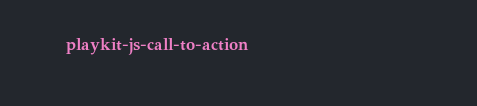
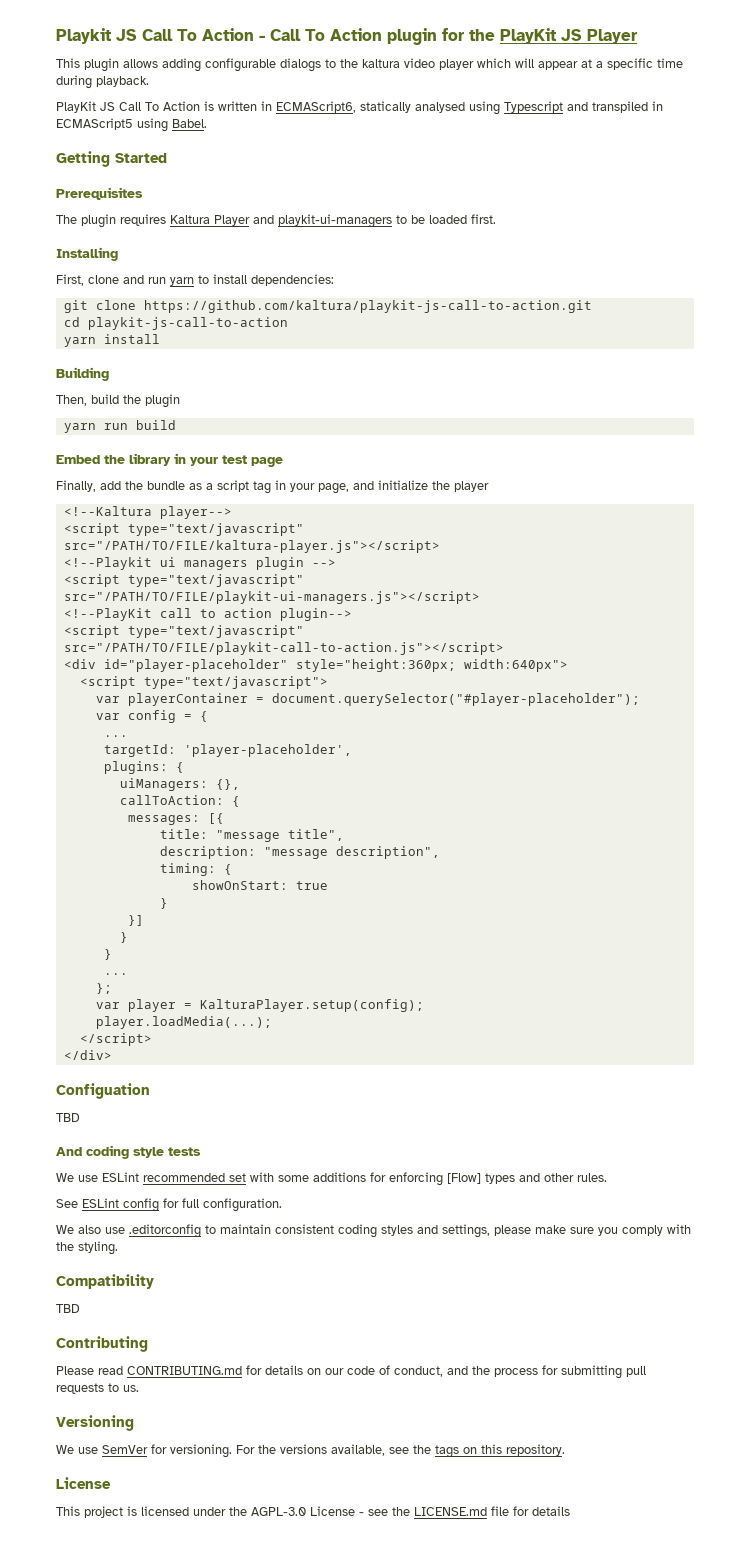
- playkit-js-call-to-action
+ Playkit JS Call To Action - Call To Action plugin for the PlayKit JS Player
+ This plugin allows adding configurable dialogs to the kaltura video player which will appear at a specific time during playback.
+ PlayKit JS Call To Action is written in ECMAScript6, statically analysed using Typescript and transpiled in ECMAScript5 using Babel.
+ Getting Started
+ Prerequisites
+ The plugin requires Kaltura Player and playkit-ui-managers to be loaded first.
+ Installing
+ First, clone and run yarn to install dependencies:
+ git clone https://github.com/kaltura/playkit-js-call-to-action.git
+ cd playkit-js-call-to-action
+ yarn install
+ Building
+ Then, build the plugin
+ yarn run build
+ Embed the library in your test page
+ Finally, add the bundle as a script tag in your page, and initialize the player
+ <!--Kaltura player-->
+ <script type="text/javascript" src="/PATH/TO/FILE/kaltura-player.js"></script>
+ <!--Playkit ui managers plugin -->
+ <script type="text/javascript" src="/PATH/TO/FILE/playkit-ui-managers.js"></script>
+ <!--PlayKit call to action plugin-->
+ <script type="text/javascript" src="/PATH/TO/FILE/playkit-call-to-action.js"></script>
+ <div id="player-placeholder" style="height:360px; width:640px">
+ <script type="text/javascript">
+ var playerContainer = document.querySelector("#player-placeholder");
+ var config = {
+ ...
+ targetId: 'player-placeholder',
+ plugins: {
+ uiManagers: {},
+ callToAction: {
+ messages: [{
+ title: "message title",
+ description: "message description",
+ timing: {
+ showOnStart: true
+ }
+ }]
+ }
+ }
+ ...
+ };
+ var player = KalturaPlayer.setup(config);
+ player.loadMedia(...);
+ </script>
+ </div>
+ Configuation
+ TBD
+ And coding style tests
+ We use ESLint recommended set with some additions for enforcing [Flow] types and other rules.
+ See ESLint config for full configuration.
+ We also use .editorconfig to maintain consistent coding styles and settings, please make sure you comply with the styling.
+ Compatibility
+ TBD
+ Contributing
+ Please read CONTRIBUTING.md for details on our code of conduct, and the process for submitting pull requests to us.
+ Versioning
+ We use SemVer for versioning. For the versions available, see the tags on this repository.
+ License
+ This project is licensed under the AGPL-3.0 License - see the LICENSE.md file for details

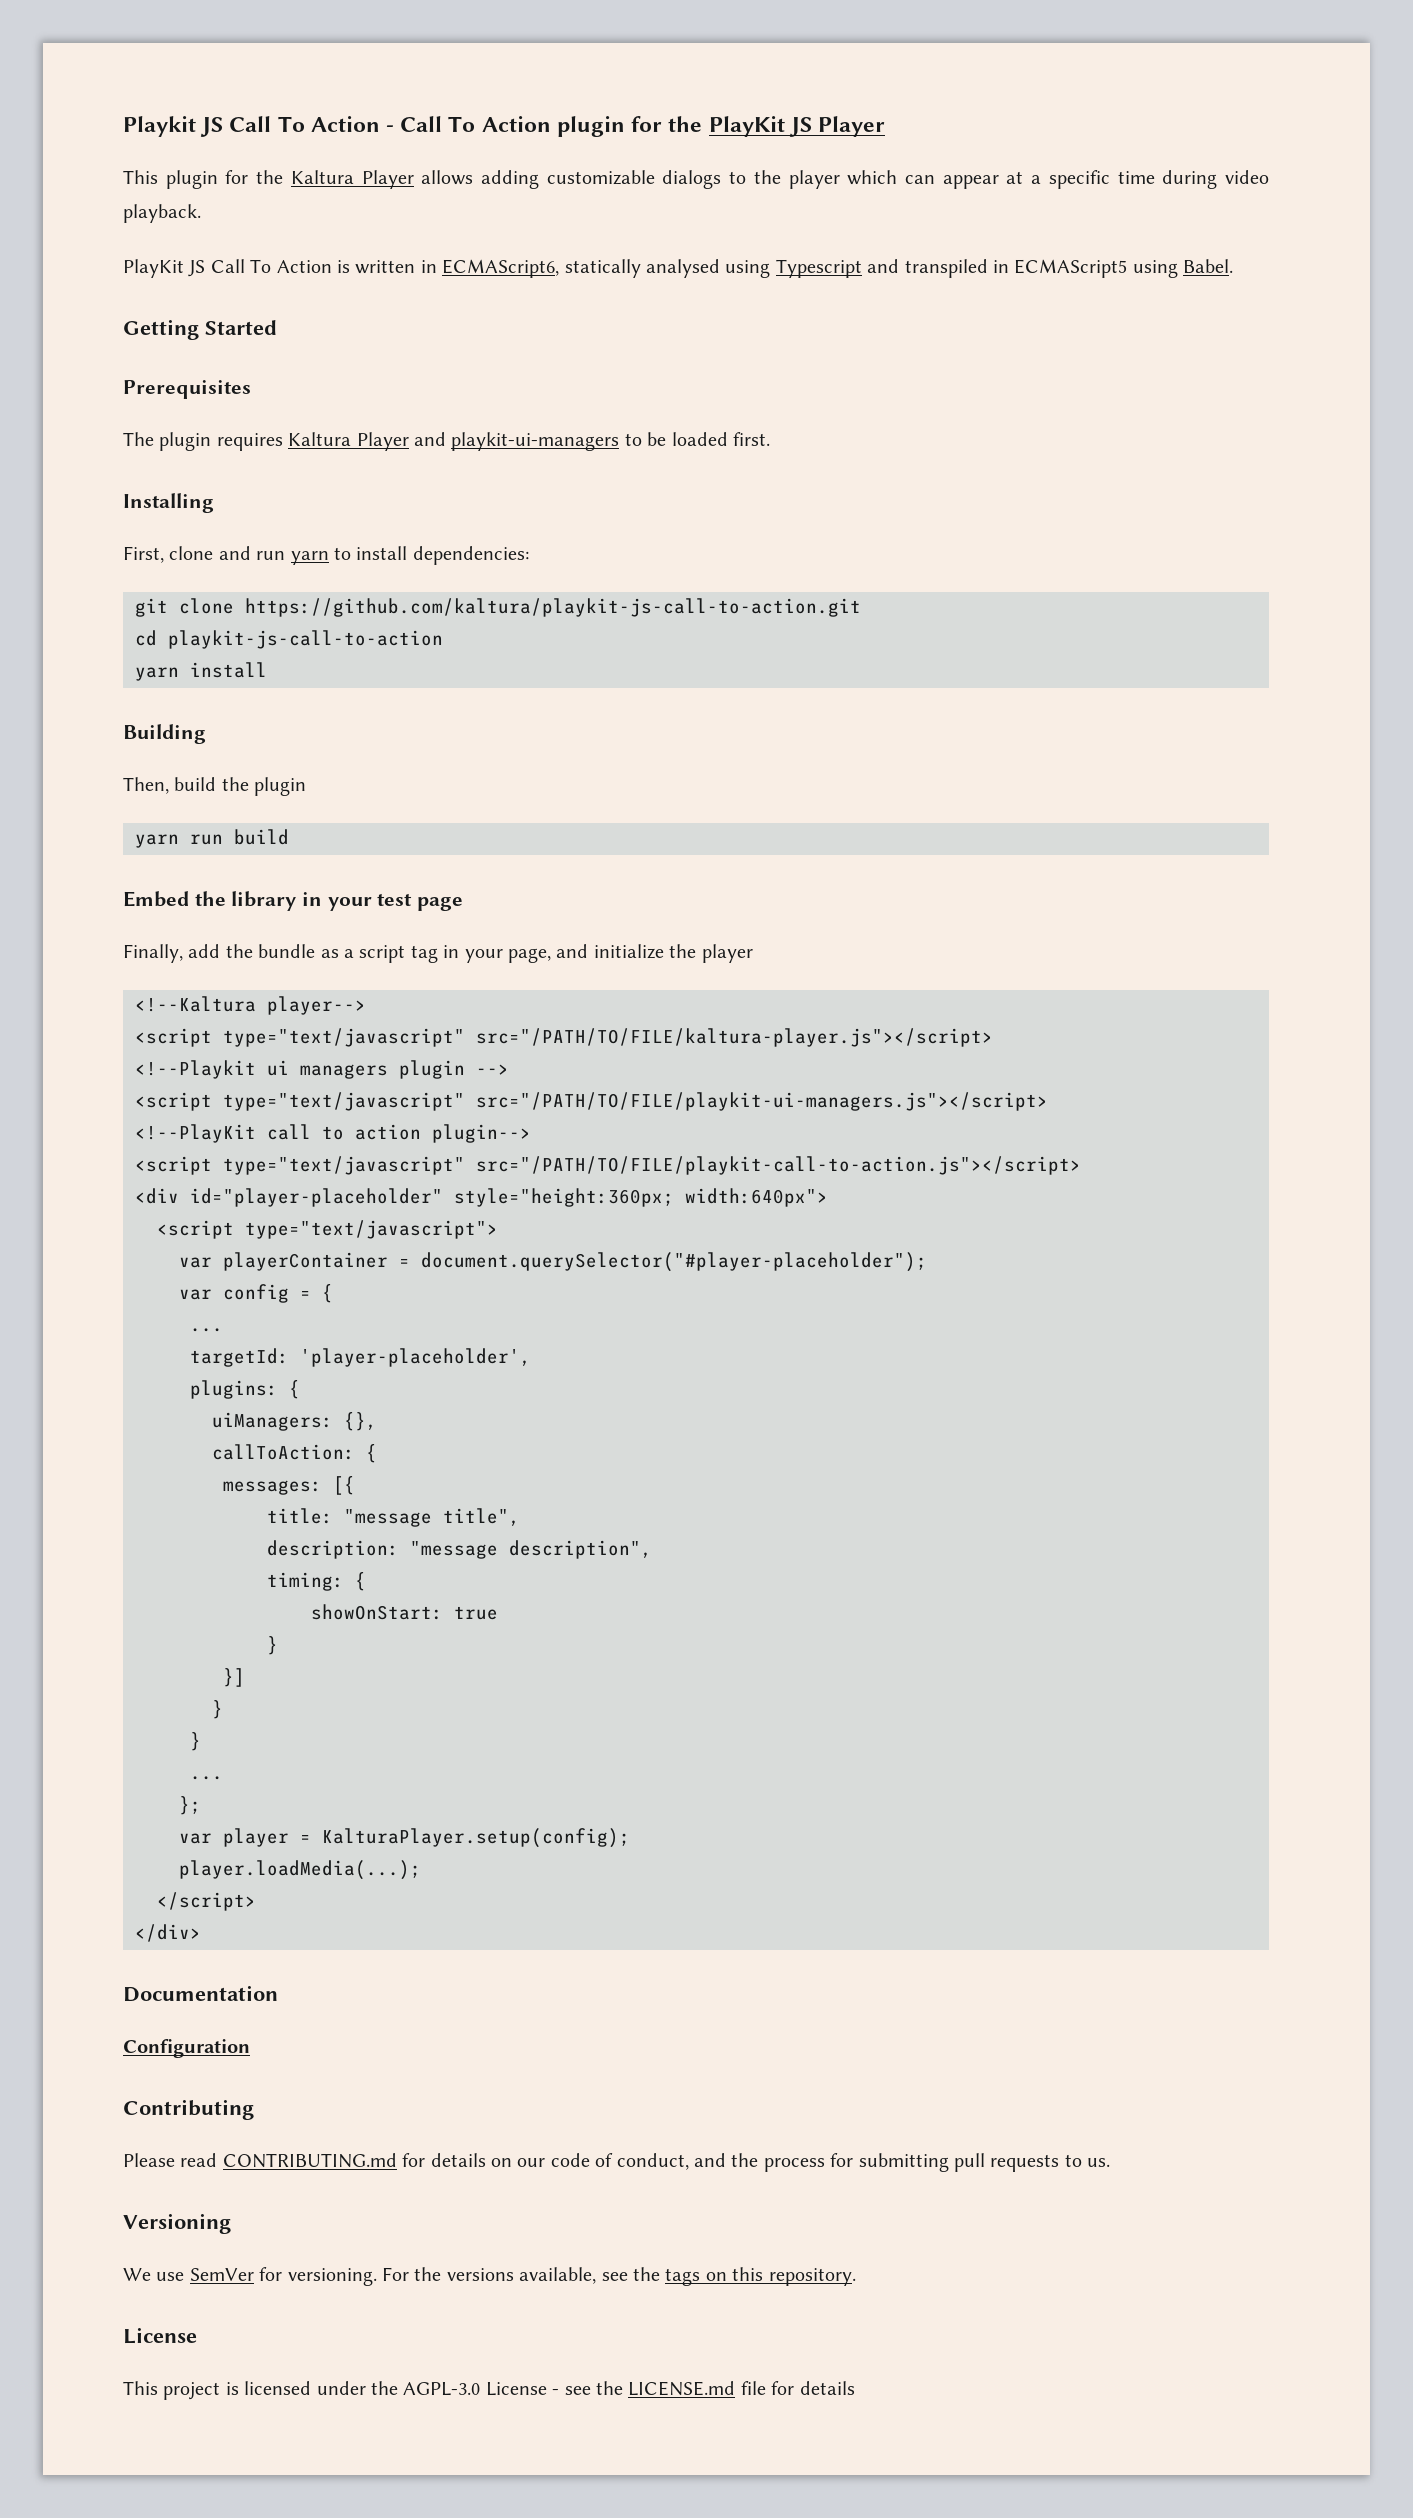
- This plugin allows adding configurable dialogs to the kaltura video player which will appear at a specific time during playback.
+ This plugin for the Kaltura Player allows adding customizable dialogs to the player which can appear at a specific time during video playback.
- Configuation
- TBD
- And coding style tests
- We use ESLint recommended set with some additions for enforcing [Flow] types and other rules.
- See ESLint config for full configuration.
- We also use .editorconfig to maintain consistent coding styles and settings, please make sure you comply with the styling.
- Compatibility
- TBD
+ Documentation
+ Configuration

